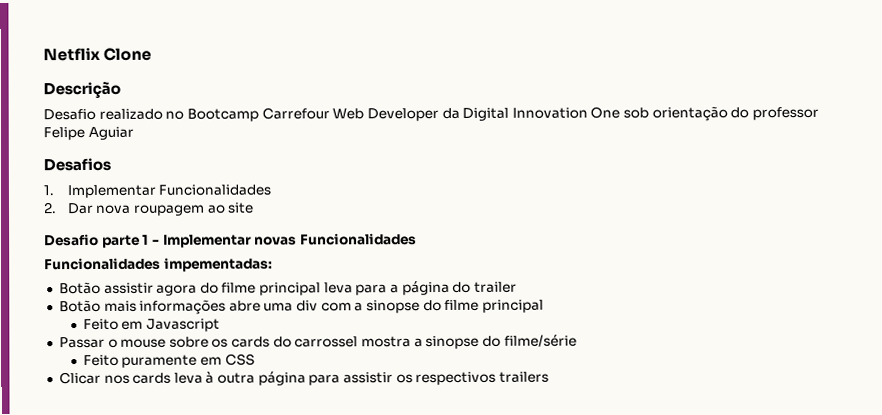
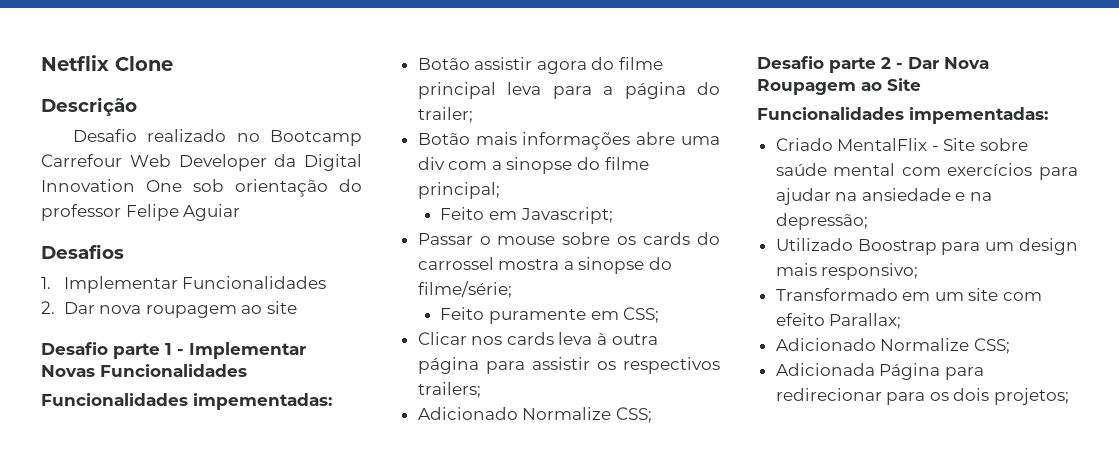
- Desafio parte 1 - Implementar novas Funcionalidades
+ Desafio parte 1 - Implementar Novas Funcionalidades
- Botão assistir agora do filme principal leva para a página do trailer
+ Botão assistir agora do filme principal leva para a página do trailer;
- Botão mais informações abre uma div com a sinopse do filme principal
+ Botão mais informações abre uma div com a sinopse do filme principal;
- Feito em Javascript
+ Feito em Javascript;
- Passar o mouse sobre os cards do carrossel mostra a sinopse do filme/série
+ Passar o mouse sobre os cards do carrossel mostra a sinopse do filme/série;
- Feito puramente em CSS
+ Feito puramente em CSS;
- Clicar nos cards leva à outra página para assistir os respectivos trailers
+ Clicar nos cards leva à outra página para assistir os respectivos trailers;
+ Adicionado Normalize CSS;
+ Desafio parte 2 - Dar Nova Roupagem ao Site
+ Funcionalidades impementadas:
+ Criado MentalFlix - Site sobre saúde mental com exercícios para ajudar na ansiedade e na depressão;
+ Utilizado Boostrap para um design mais responsivo;
+ Transformado em um site com efeito Parallax;
+ Adicionado Normalize CSS;
+ Adicionada Página para redirecionar para os dois projetos;

